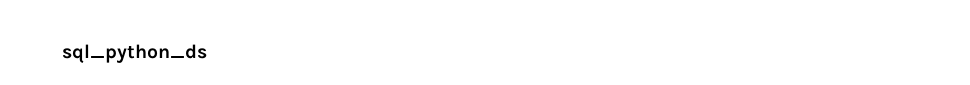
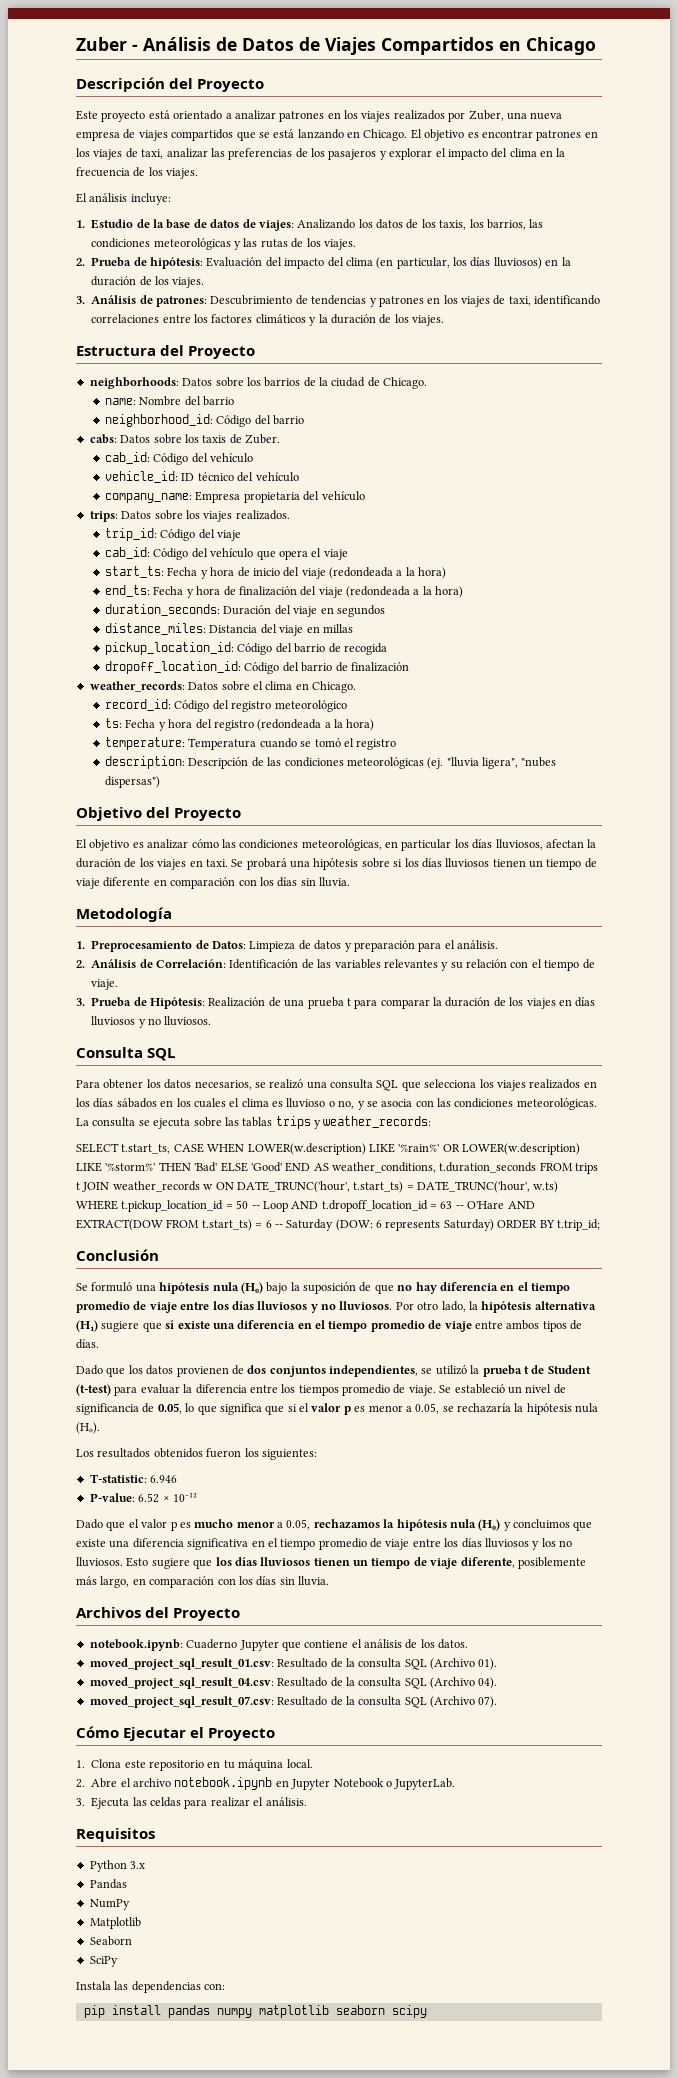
- sql_python_ds
+ Zuber - Análisis de Datos de Viajes Compartidos en Chicago
+ Descripción del Proyecto
+ Este proyecto está orientado a analizar patrones en los viajes realizados por Zuber, una nueva empresa de viajes compartidos que se está lanzando en Chicago. El objetivo es encontrar patrones en los viajes de taxi, analizar las preferencias de los pasajeros y explorar el impacto del clima en la frecuencia de los viajes.
+ El análisis incluye:
+ 1. Estudio de la base de datos de viajes: Analizando los datos de los taxis, los barrios, las condiciones meteorológicas y las rutas de los viajes.
+ 2. Prueba de hipótesis: Evaluación del impacto del clima (en particular, los días lluviosos) en la duración de los viajes.
+ 3. Análisis de patrones: Descubrimiento de tendencias y patrones en los viajes de taxi, identificando correlaciones entre los factores climáticos y la duración de los viajes.
+ Estructura del Proyecto
+ neighborhoods: Datos sobre los barrios de la ciudad de Chicago.
+ name: Nombre del barrio
+ neighborhood_id: Código del barrio
+ cabs: Datos sobre los taxis de Zuber.
+ cab_id: Código del vehículo
+ vehicle_id: ID técnico del vehículo
+ company_name: Empresa propietaria del vehículo
+ trips: Datos sobre los viajes realizados.
+ trip_id: Código del viaje
+ cab_id: Código del vehículo que opera el viaje
+ start_ts: Fecha y hora de inicio del viaje (redondeada a la hora)
+ end_ts: Fecha y hora de finalización del viaje (redondeada a la hora)
+ duration_seconds: Duración del viaje en segundos
+ distance_miles: Distancia del viaje en millas
+ pickup_location_id: Código del barrio de recogida
+ dropoff_location_id: Código del barrio de finalización
+ weather_records: Datos sobre el clima en Chicago.
+ record_id: Código del registro meteorológico
+ ts: Fecha y hora del registro (redondeada a la hora)
+ temperature: Temperatura cuando se tomó el registro
+ description: Descripción de las condiciones meteorológicas (ej. "lluvia ligera", "nubes dispersas")
+ Objetivo del Proyecto
+ El objetivo es analizar cómo las condiciones meteorológicas, en particular los días lluviosos, afectan la duración de los viajes en taxi. Se probará una hipótesis sobre si los días lluviosos tienen un tiempo de viaje diferente en comparación con los días sin lluvia.
+ Metodología
+ 1. Preprocesamiento de Datos: Limpieza de datos y preparación para el análisis.
+ 2. Análisis de Correlación: Identificación de las variables relevantes y su relación con el tiempo de viaje.
+ 3. Prueba de Hipótesis: Realización de una prueba t para comparar la duración de los viajes en días lluviosos y no lluviosos.
+ Consulta SQL
+ Para obtener los datos necesarios, se realizó una consulta SQL que selecciona los viajes realizados en los días sábados en los cuales el clima es lluvioso o no, y se asocia con las condiciones meteorológicas. La consulta se ejecuta sobre las tablas trips y weather_records:
+ SELECT t.start_ts, CASE WHEN LOWER(w.description) LIKE '%rain%' OR LOWER(w.description) LIKE '%storm%' THEN 'Bad' ELSE 'Good' END AS weather_conditions, t.duration_seconds FROM trips t JOIN weather_records w ON DATE_TRUNC('hour', t.start_ts) = DATE_TRUNC('hour', w.ts) WHERE t.pickup_location_id = 50 -- Loop AND t.dropoff_location_id = 63 -- O'Hare AND EXTRACT(DOW FROM t.start_ts) = 6 -- Saturday (DOW: 6 represents Saturday) ORDER BY t.trip_id;
+ Conclusión
+ Se formuló una hipótesis nula (H₀) bajo la suposición de que no hay diferencia en el tiempo promedio de viaje entre los días lluviosos y no lluviosos. Por otro lado, la hipótesis alternativa (H₁) sugiere que sí existe una diferencia en el tiempo promedio de viaje entre ambos tipos de días.
+ Dado que los datos provienen de dos conjuntos independientes, se utilizó la prueba t de Student (t-test) para evaluar la diferencia entre los tiempos promedio de viaje. Se estableció un nivel de significancia de 0.05, lo que significa que si el valor p es menor a 0.05, se rechazaría la hipótesis nula (H₀).
+ Los resultados obtenidos fueron los siguientes:
+ T-statistic: 6.946
+ P-value: 6.52 × 10⁻¹²
+ Dado que el valor p es mucho menor a 0.05, rechazamos la hipótesis nula (H₀) y concluimos que existe una diferencia significativa en el tiempo promedio de viaje entre los días lluviosos y los no lluviosos. Esto sugiere que los días lluviosos tienen un tiempo de viaje diferente, posiblemente más largo, en comparación con los días sin lluvia.
+ Archivos del Proyecto
+ notebook.ipynb: Cuaderno Jupyter que contiene el análisis de los datos.
+ moved_project_sql_result_01.csv: Resultado de la consulta SQL (Archivo 01).
+ moved_project_sql_result_04.csv: Resultado de la consulta SQL (Archivo 04).
+ moved_project_sql_result_07.csv: Resultado de la consulta SQL (Archivo 07).
+ Cómo Ejecutar el Proyecto
+ 1. Clona este repositorio en tu máquina local.
+ 2. Abre el archivo notebook.ipynb en Jupyter Notebook o JupyterLab.
+ 3. Ejecuta las celdas para realizar el análisis.
+ Requisitos
+ Python 3.x
+ Pandas
+ NumPy
+ Matplotlib
+ Seaborn
+ SciPy
+ Instala las dependencias con:
+ pip install pandas numpy matplotlib seaborn scipy

